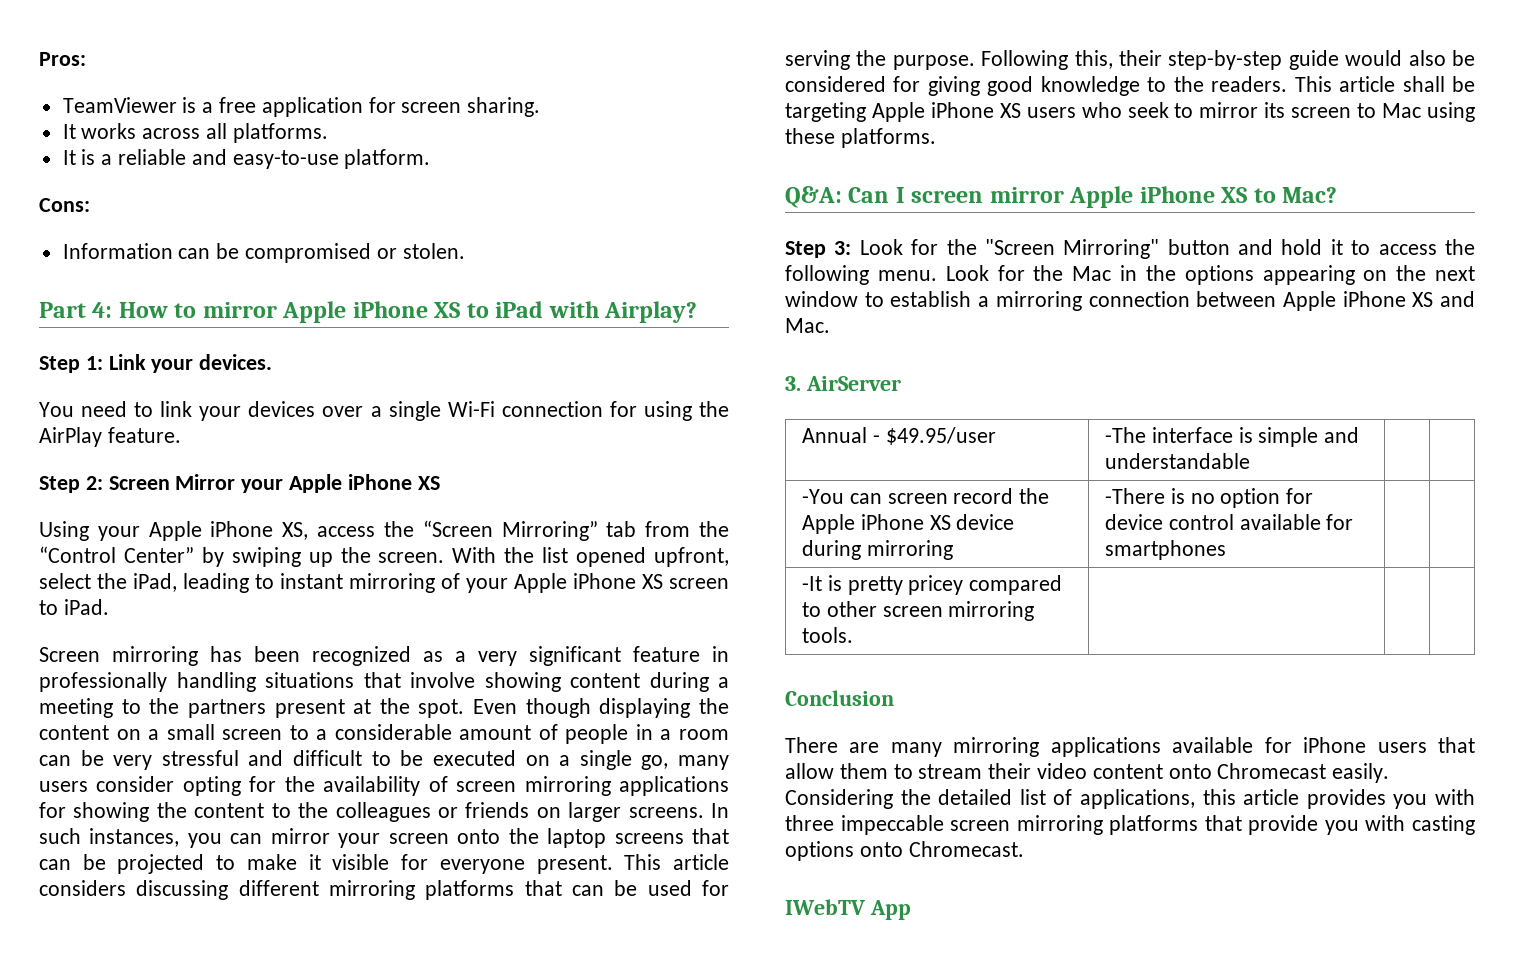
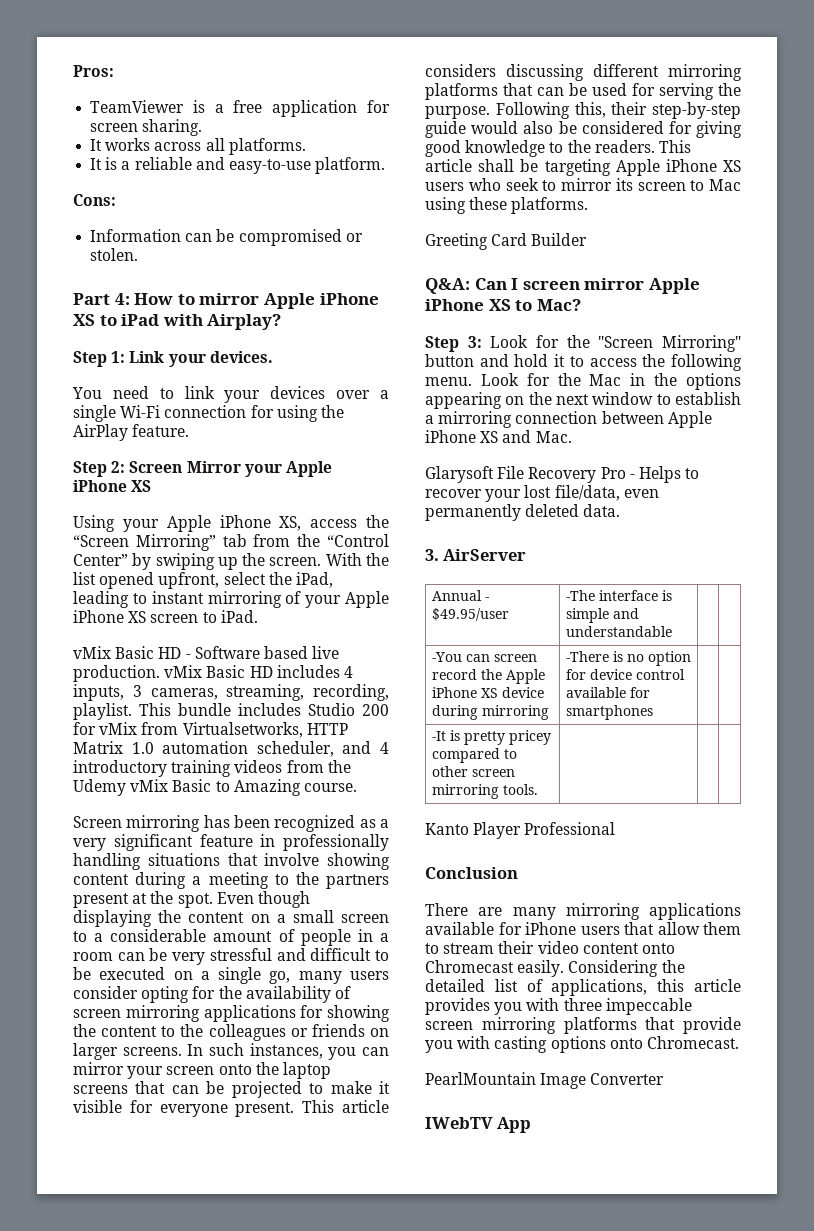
+ vMix Basic HD - Software based live production. vMix Basic HD includes 4 inputs, 3 cameras, streaming, recording, playlist. This bundle includes Studio 200 for vMix from Virtualsetworks, HTTP Matrix 1.0 automation scheduler, and 4 introductory training videos from the Udemy vMix Basic to Amazing course.
+ Greeting Card Builder
+ Glarysoft File Recovery Pro - Helps to recover your lost file/data, even permanently deleted data.
+ Kanto Player Professional
+ PearlMountain Image Converter

